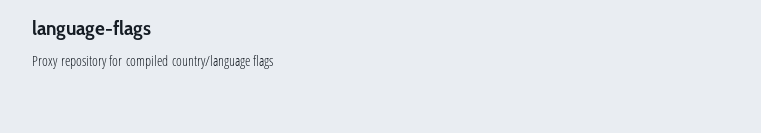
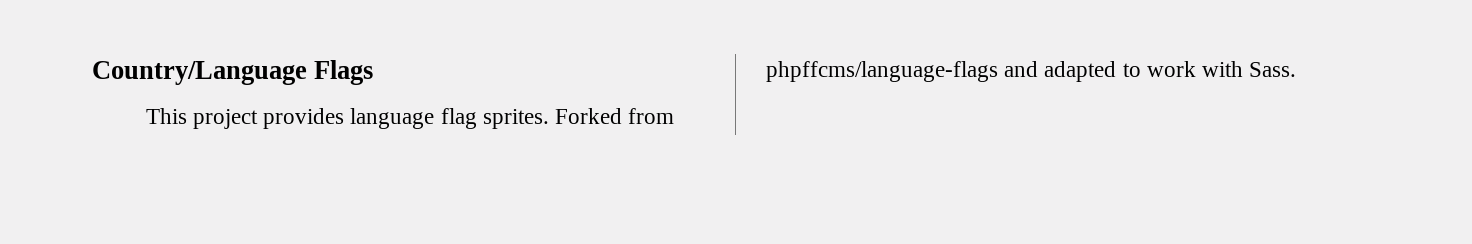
- language-flags
- Proxy repository for compiled country/language flags
+ Country/Language Flags
+ This project provides language flag sprites. Forked from phpffcms/language-flags and adapted to work with Sass.

